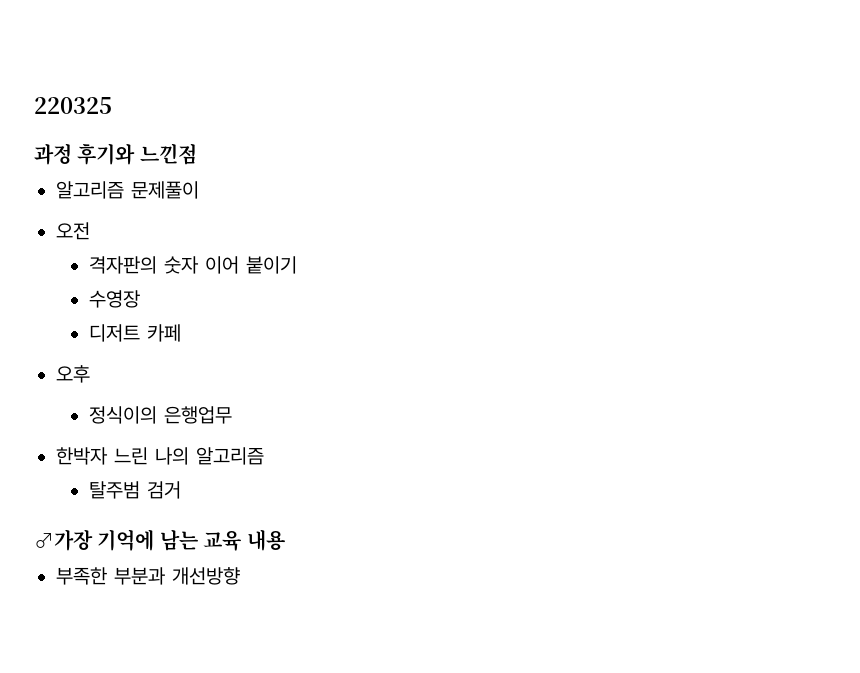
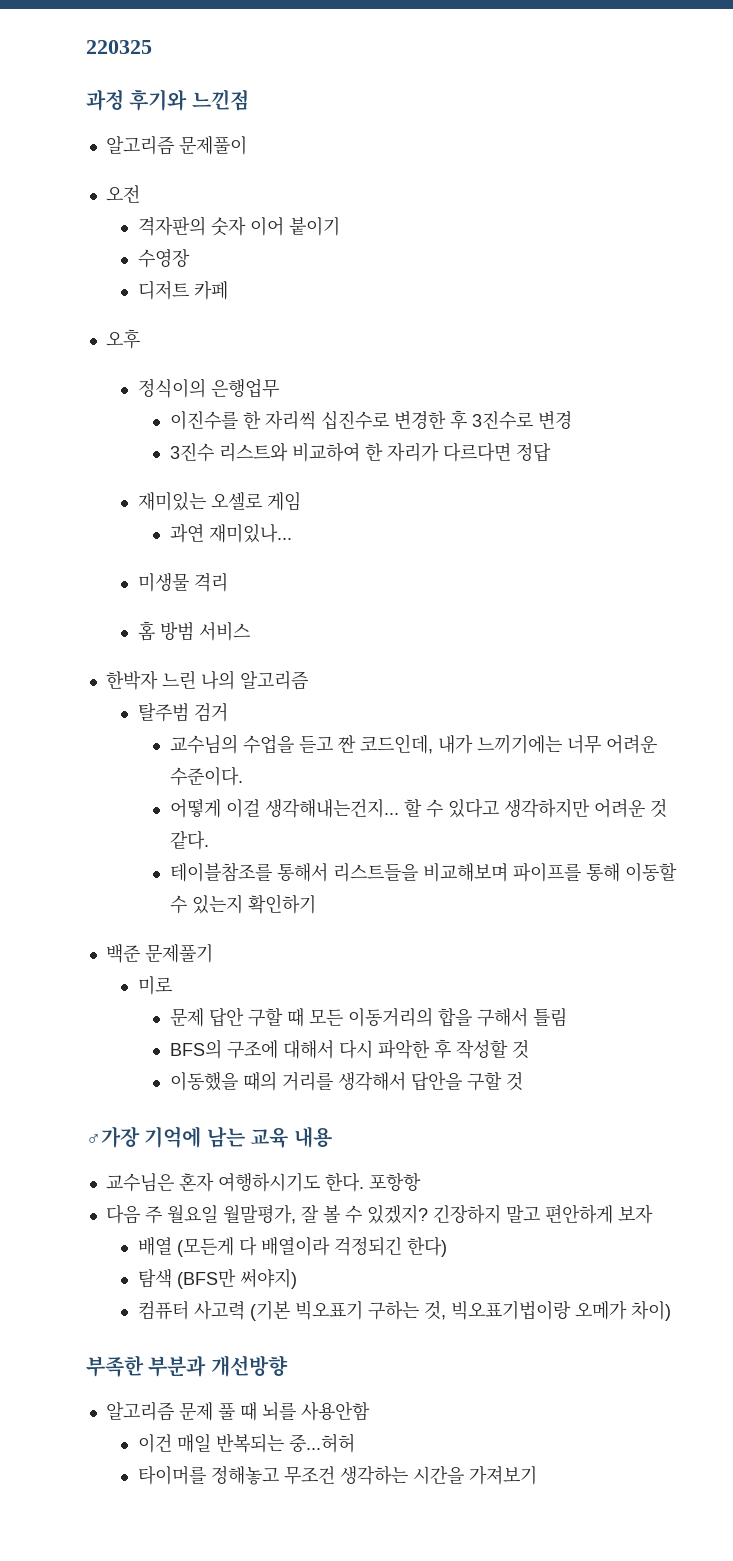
+ 이진수를 한 자리씩 십진수로 변경한 후 3진수로 변경
+ 3진수 리스트와 비교하여 한 자리가 다르다면 정답
+ 재미있는 오셀로 게임
+ 과연 재미있나...
+ 미생물 격리
+ 홈 방범 서비스
+ 교수님의 수업을 듣고 짠 코드인데, 내가 느끼기에는 너무 어려운 수준이다.
+ 어떻게 이걸 생각해내는건지... 할 수 있다고 생각하지만 어려운 것 같다.
+ 테이블참조를 통해서 리스트들을 비교해보며 파이프를 통해 이동할 수 있는지 확인하기
+ 백준 문제풀기
+ 미로
+ 문제 답안 구할 때 모든 이동거리의 합을 구해서 틀림
+ BFS의 구조에 대해서 다시 파악한 후 작성할 것
+ 이동했을 때의 거리를 생각해서 답안을 구할 것
+ 교수님은 혼자 여행하시기도 한다. 포항항
+ 다음 주 월요일 월말평가, 잘 볼 수 있겠지? 긴장하지 말고 편안하게 보자
+ 배열 (모든게 다 배열이라 걱정되긴 한다)
+ 탐색 (BFS만 써야지)
+ 컴퓨터 사고력 (기본 빅오표기 구하는 것, 빅오표기법이랑 오메가 차이)
  부족한 부분과 개선방향
+ 알고리즘 문제 풀 때 뇌를 사용안함
+ 이건 매일 반복되는 중...허허
+ 타이머를 정해놓고 무조건 생각하는 시간을 가져보기

